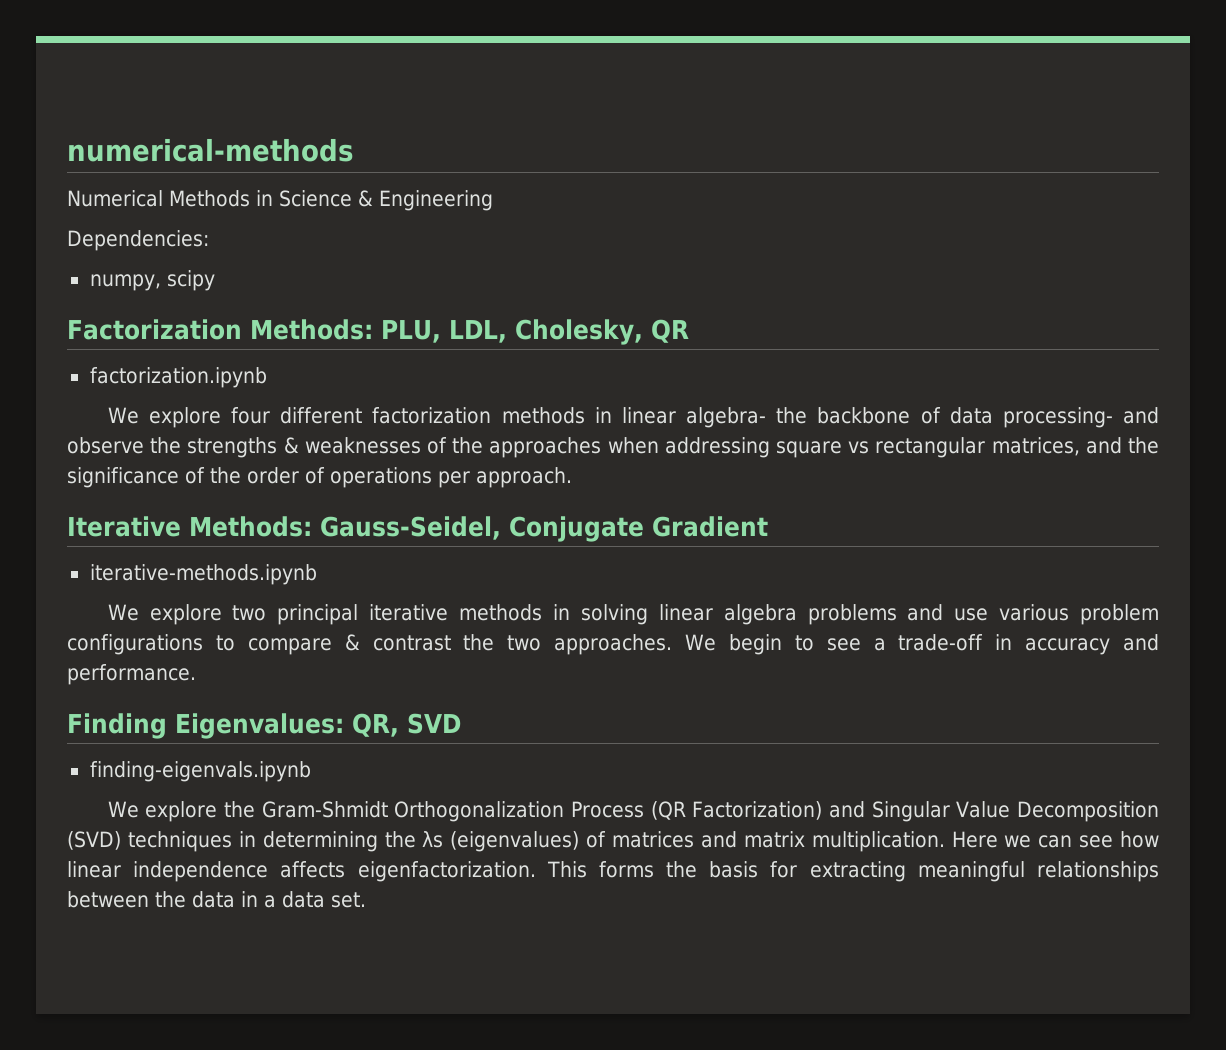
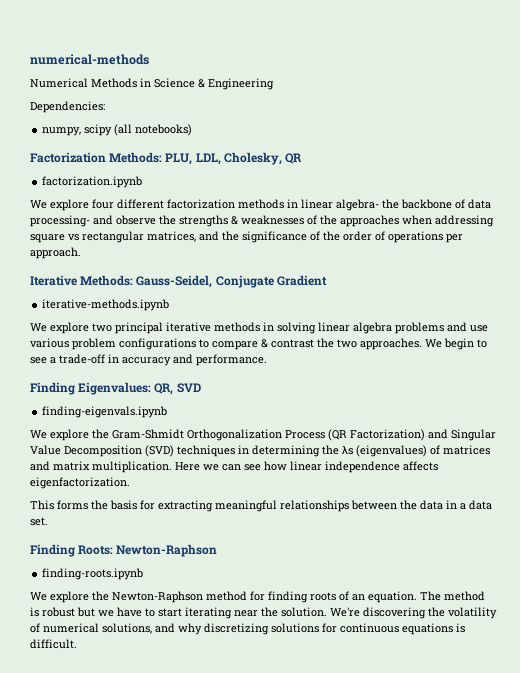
- numpy, scipy
+ numpy, scipy (all notebooks)
- Here we can see how linear independence affects eigenfactorization. This forms the basis for extracting meaningful relationships between the data in a data set.
+ Here we can see how linear independence affects eigenfactorization.
+ This forms the basis for extracting meaningful relationships between the data in a data set.
+ Finding Roots: Newton-Raphson
+ finding-roots.ipynb
+ We explore the Newton-Raphson method for finding roots of an equation. The method is robust but we have to start iterating near the solution. We're discovering the volatility of numerical solutions, and why discretizing solutions for continuous equations is difficult.

